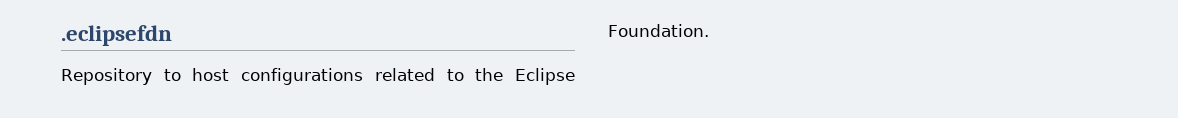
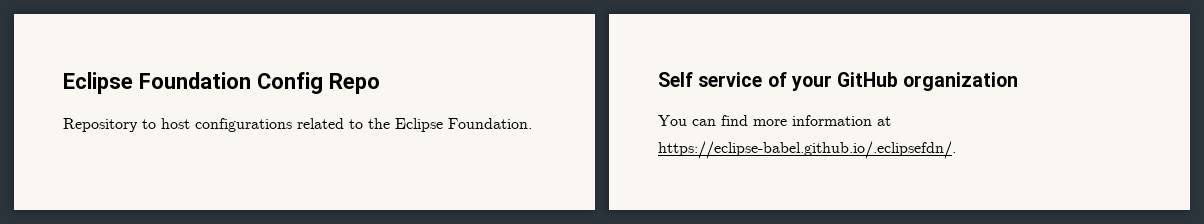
- .eclipsefdn
+ Eclipse Foundation Config Repo
+ Self service of your GitHub organization
+ You can find more information at https://eclipse-babel.github.io/.eclipsefdn/.

